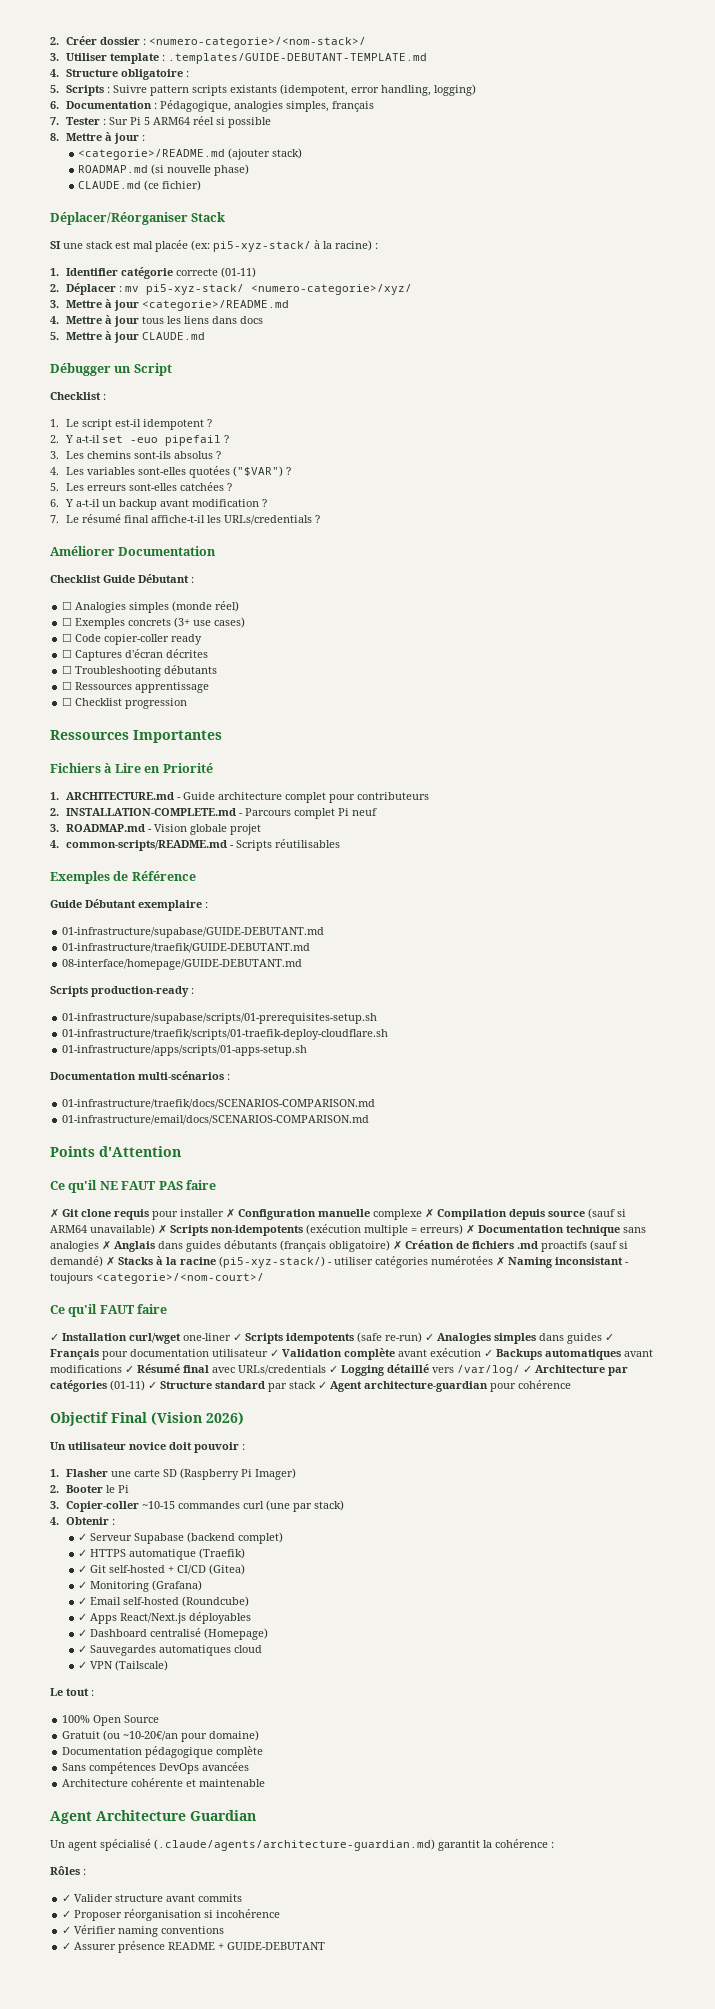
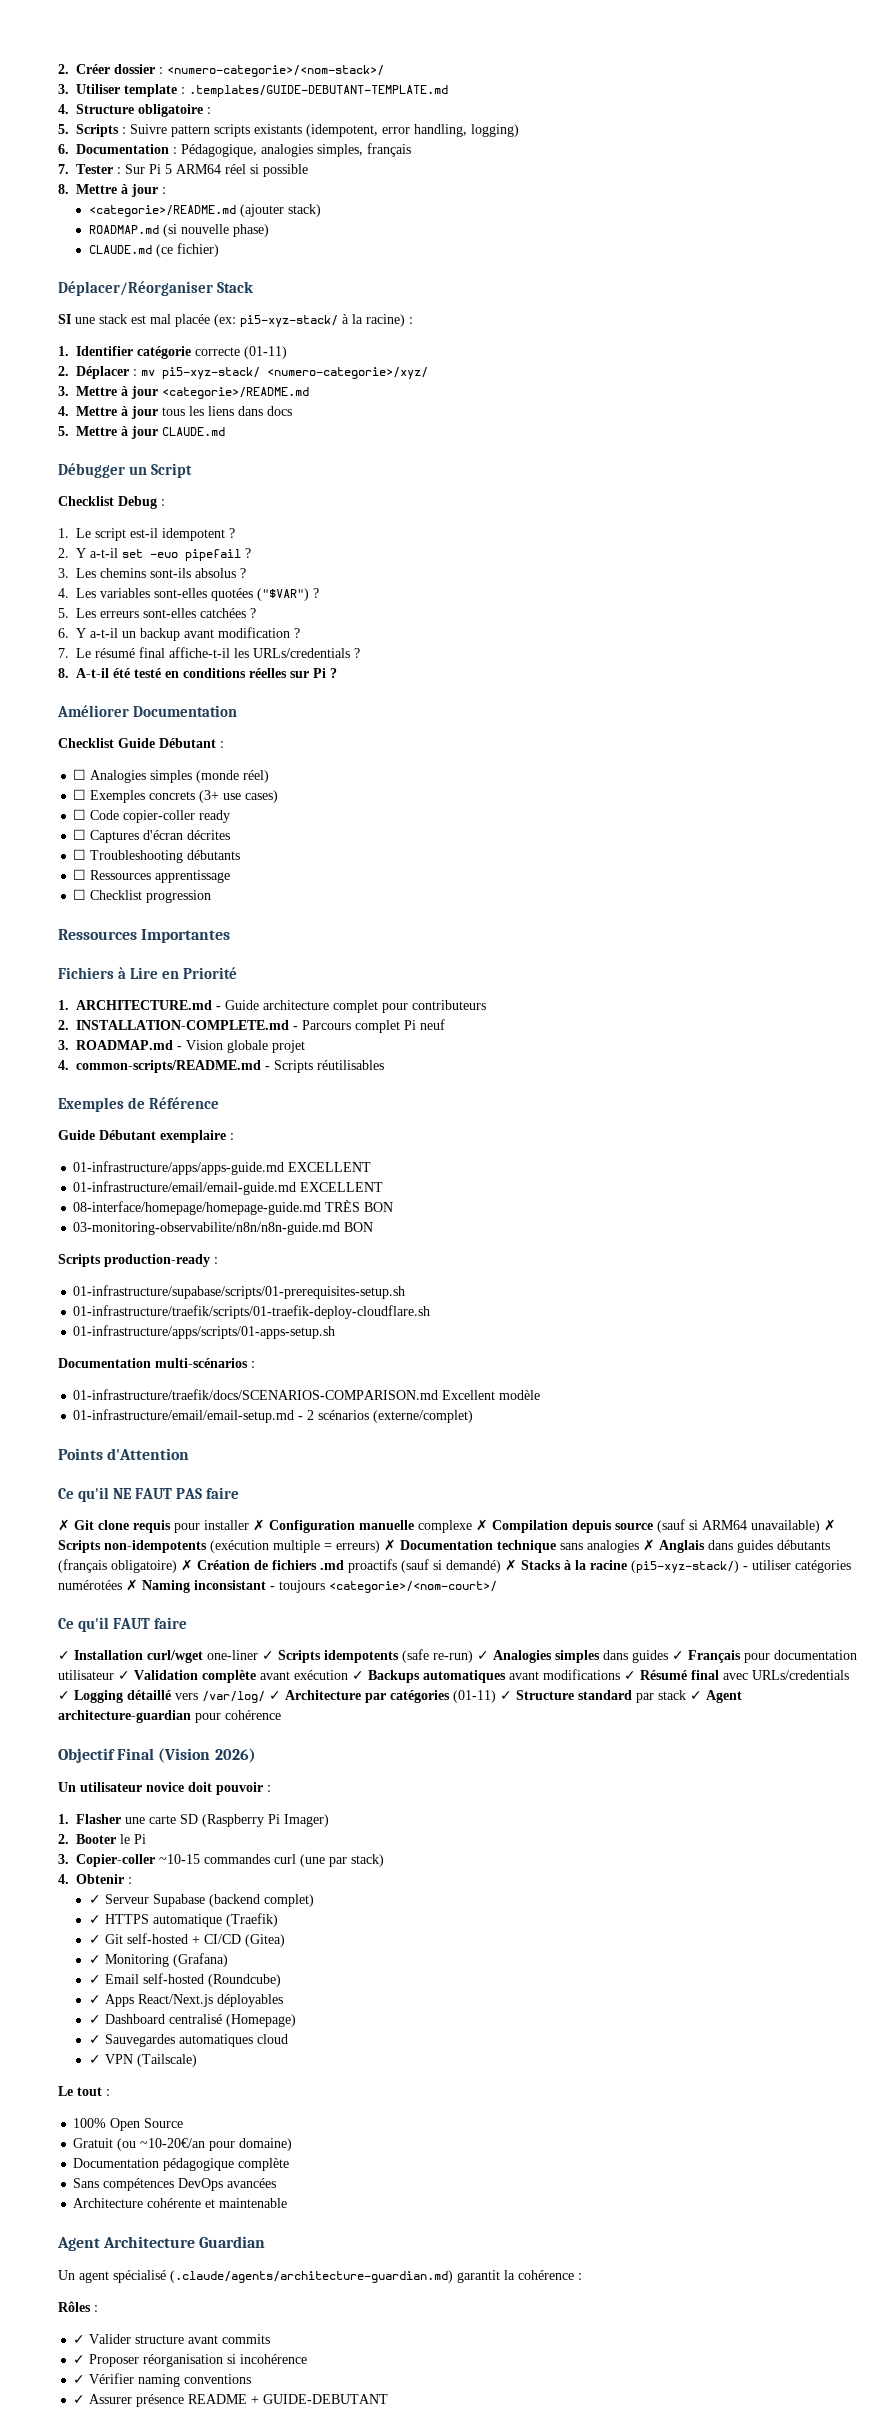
- Checklist :
+ Checklist Debug :
+ 8. A-t-il été testé en conditions réelles sur Pi ?
- 01-infrastructure/supabase/GUIDE-DEBUTANT.md
- 01-infrastructure/traefik/GUIDE-DEBUTANT.md
- 08-interface/homepage/GUIDE-DEBUTANT.md
+ 01-infrastructure/apps/apps-guide.md EXCELLENT
+ 01-infrastructure/email/email-guide.md EXCELLENT
+ 08-interface/homepage/homepage-guide.md TRÈS BON
+ 03-monitoring-observabilite/n8n/n8n-guide.md BON
- 01-infrastructure/traefik/docs/SCENARIOS-COMPARISON.md
- 01-infrastructure/email/docs/SCENARIOS-COMPARISON.md
+ 01-infrastructure/traefik/docs/SCENARIOS-COMPARISON.md Excellent modèle
+ 01-infrastructure/email/email-setup.md - 2 scénarios (externe/complet)

